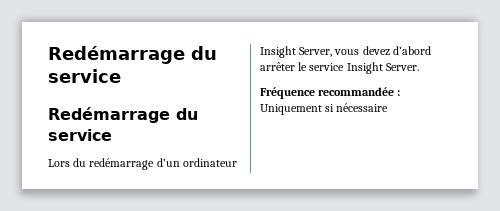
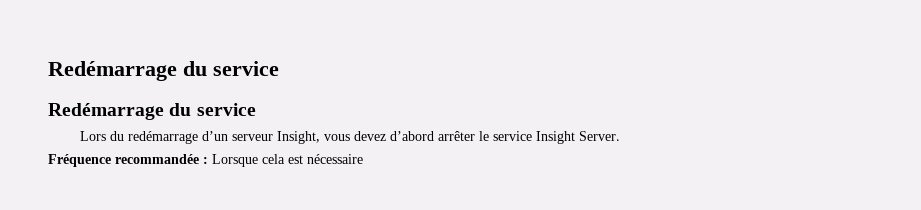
- Lors du redémarrage d’un ordinateur Insight Server, vous devez d’abord arrêter le service Insight Server.
+ Lors du redémarrage d’un serveur Insight, vous devez d’abord arrêter le service Insight Server.
- Fréquence recommandée : Uniquement si nécessaire
+ Fréquence recommandée : Lorsque cela est nécessaire

